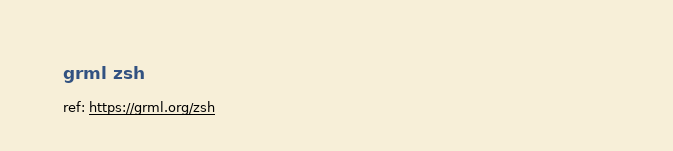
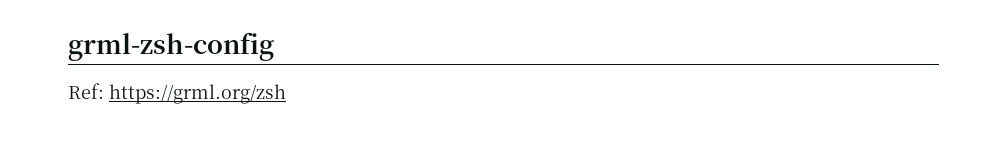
- grml zsh
- ref: https://grml.org/zsh
+ grml-zsh-config
+ Ref: https://grml.org/zsh

